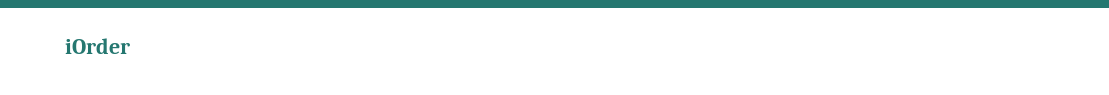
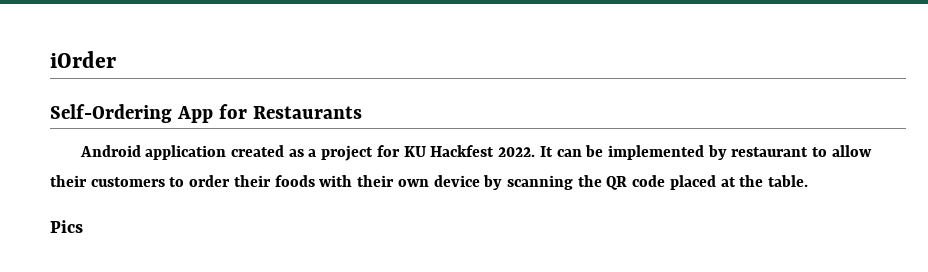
+ Self-Ordering App for Restaurants
+ Android application created as a project for KU Hackfest 2022. It can be implemented by restaurant to allow their customers to order their foods with their own device by scanning the QR code placed at the table.
+ Pics

